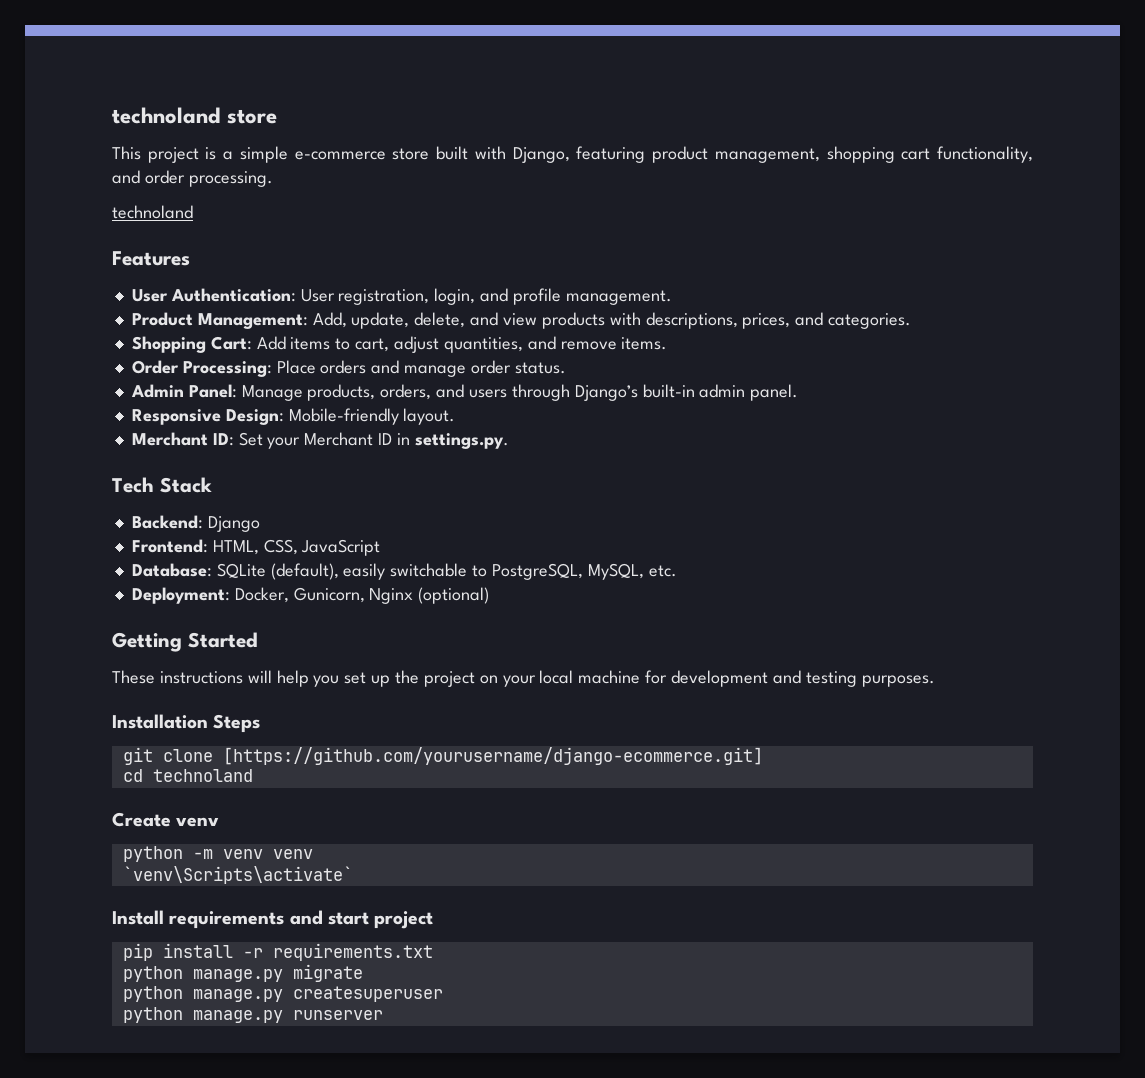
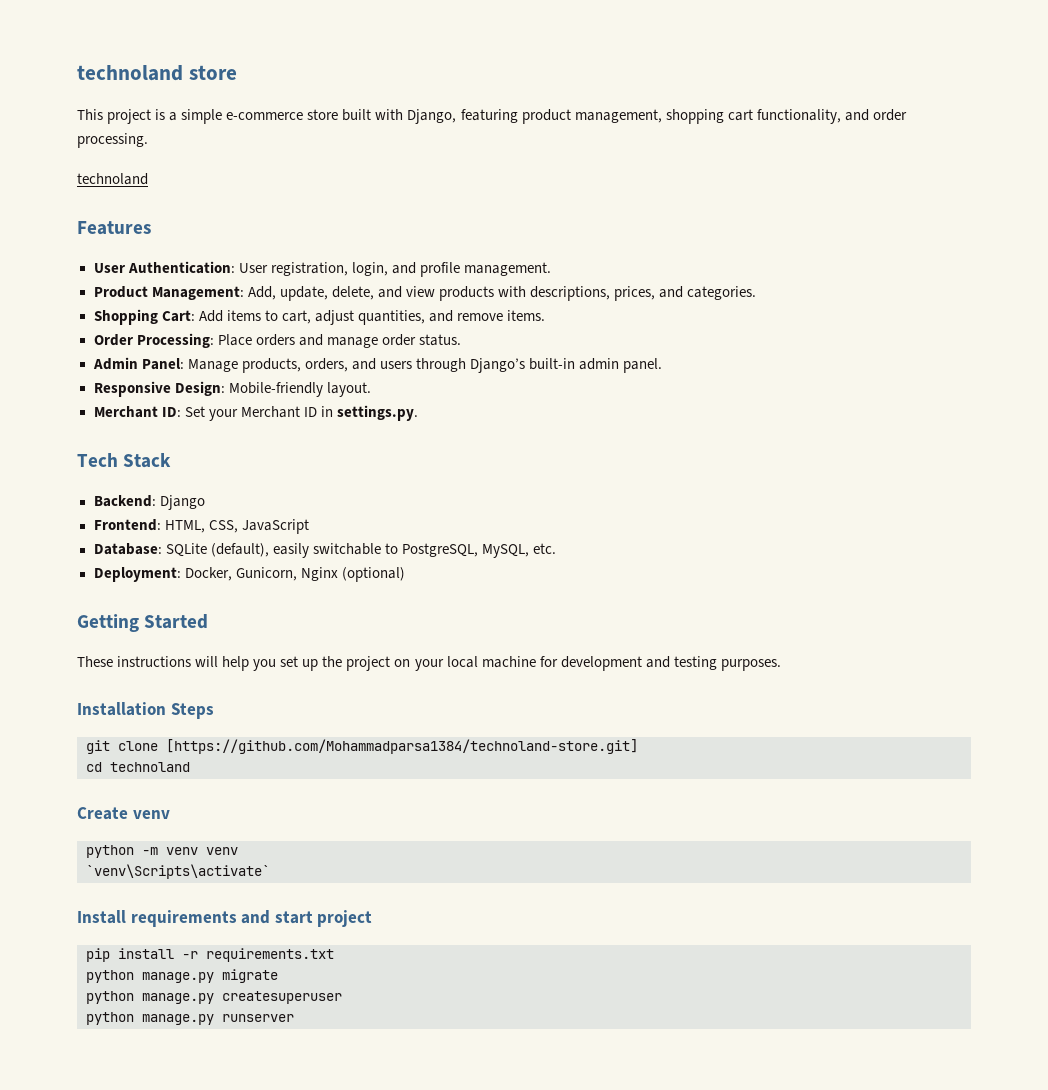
- git clone [https://github.com/yourusername/django-ecommerce.git]
+ git clone [https://github.com/Mohammadparsa1384/technoland-store.git]

